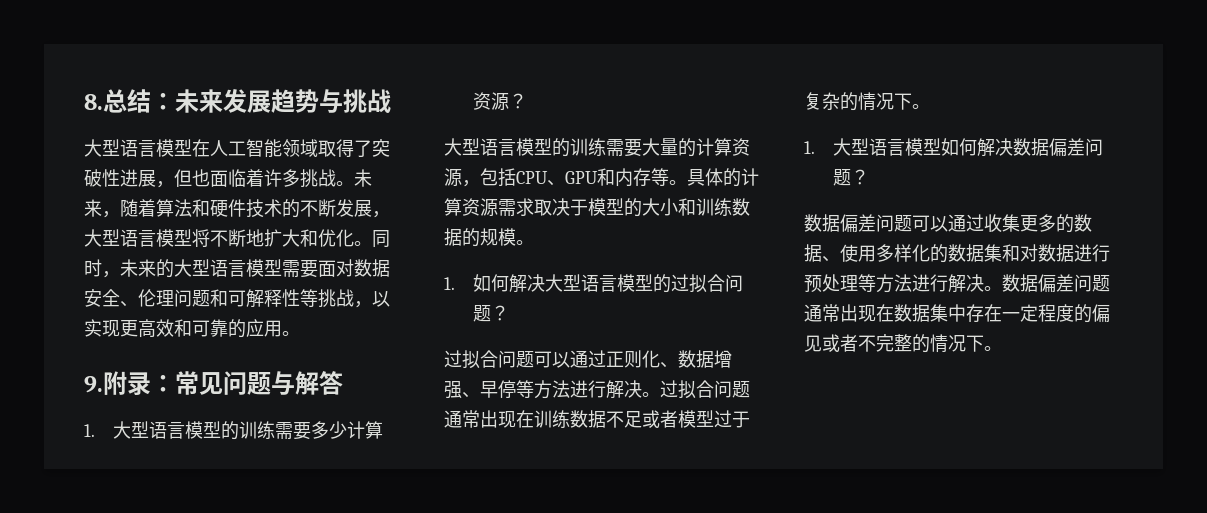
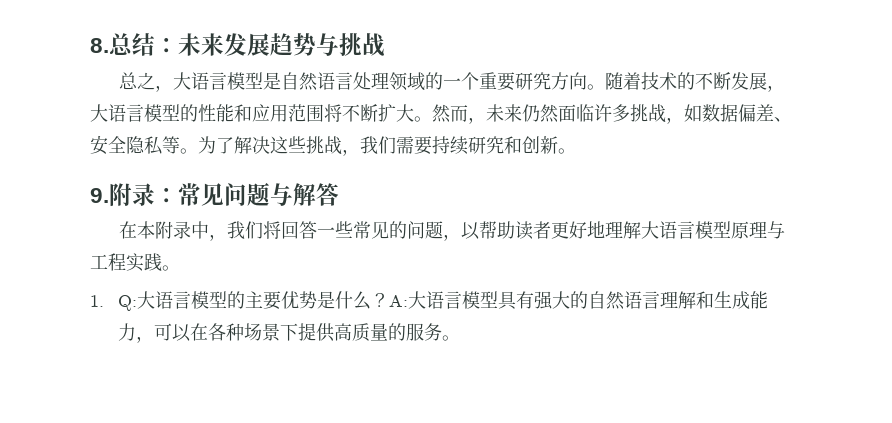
- 大型语言模型在人工智能领域取得了突破性进展，但也面临着许多挑战。未来，随着算法和硬件技术的不断发展，大型语言模型将不断地扩大和优化。同时，未来的大型语言模型需要面对数据安全、伦理问题和可解释性等挑战，以实现更高效和可靠的应用。
+ 总之，大语言模型是自然语言处理领域的一个重要研究方向。随着技术的不断发展，大语言模型的性能和应用范围将不断扩大。然而，未来仍然面临许多挑战，如数据偏差、安全隐私等。为了解决这些挑战，我们需要持续研究和创新。
- 1.大型语言模型的训练需要多少计算资源？
- 大型语言模型的训练需要大量的计算资源，包括CPU、GPU和内存等。具体的计算资源需求取决于模型的大小和训练数据的规模。
- 1.如何解决大型语言模型的过拟合问题？
- 过拟合问题可以通过正则化、数据增强、早停等方法进行解决。过拟合问题通常出现在训练数据不足或者模型过于复杂的情况下。
- 1.大型语言模型如何解决数据偏差问题？
- 数据偏差问题可以通过收集更多的数据、使用多样化的数据集和对数据进行预处理等方法进行解决。数据偏差问题通常出现在数据集中存在一定程度的偏见或者不完整的情况下。
+ 在本附录中，我们将回答一些常见的问题，以帮助读者更好地理解大语言模型原理与工程实践。
+ 1. Q:大语言模型的主要优势是什么？A:大语言模型具有强大的自然语言理解和生成能力，可以在各种场景下提供高质量的服务。

